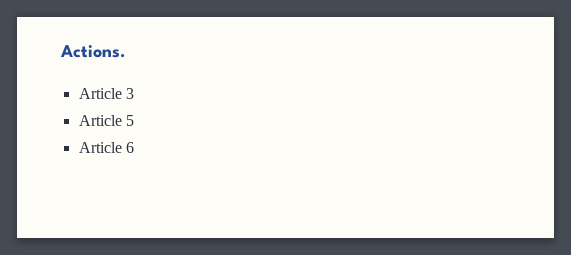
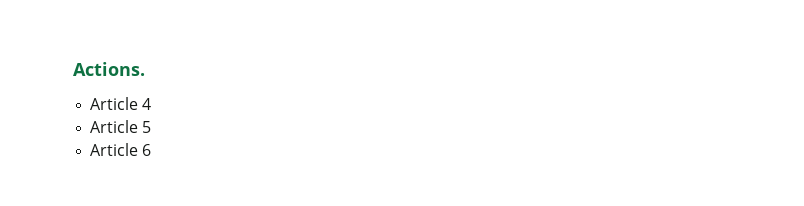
- Article 3
+ Article 4

